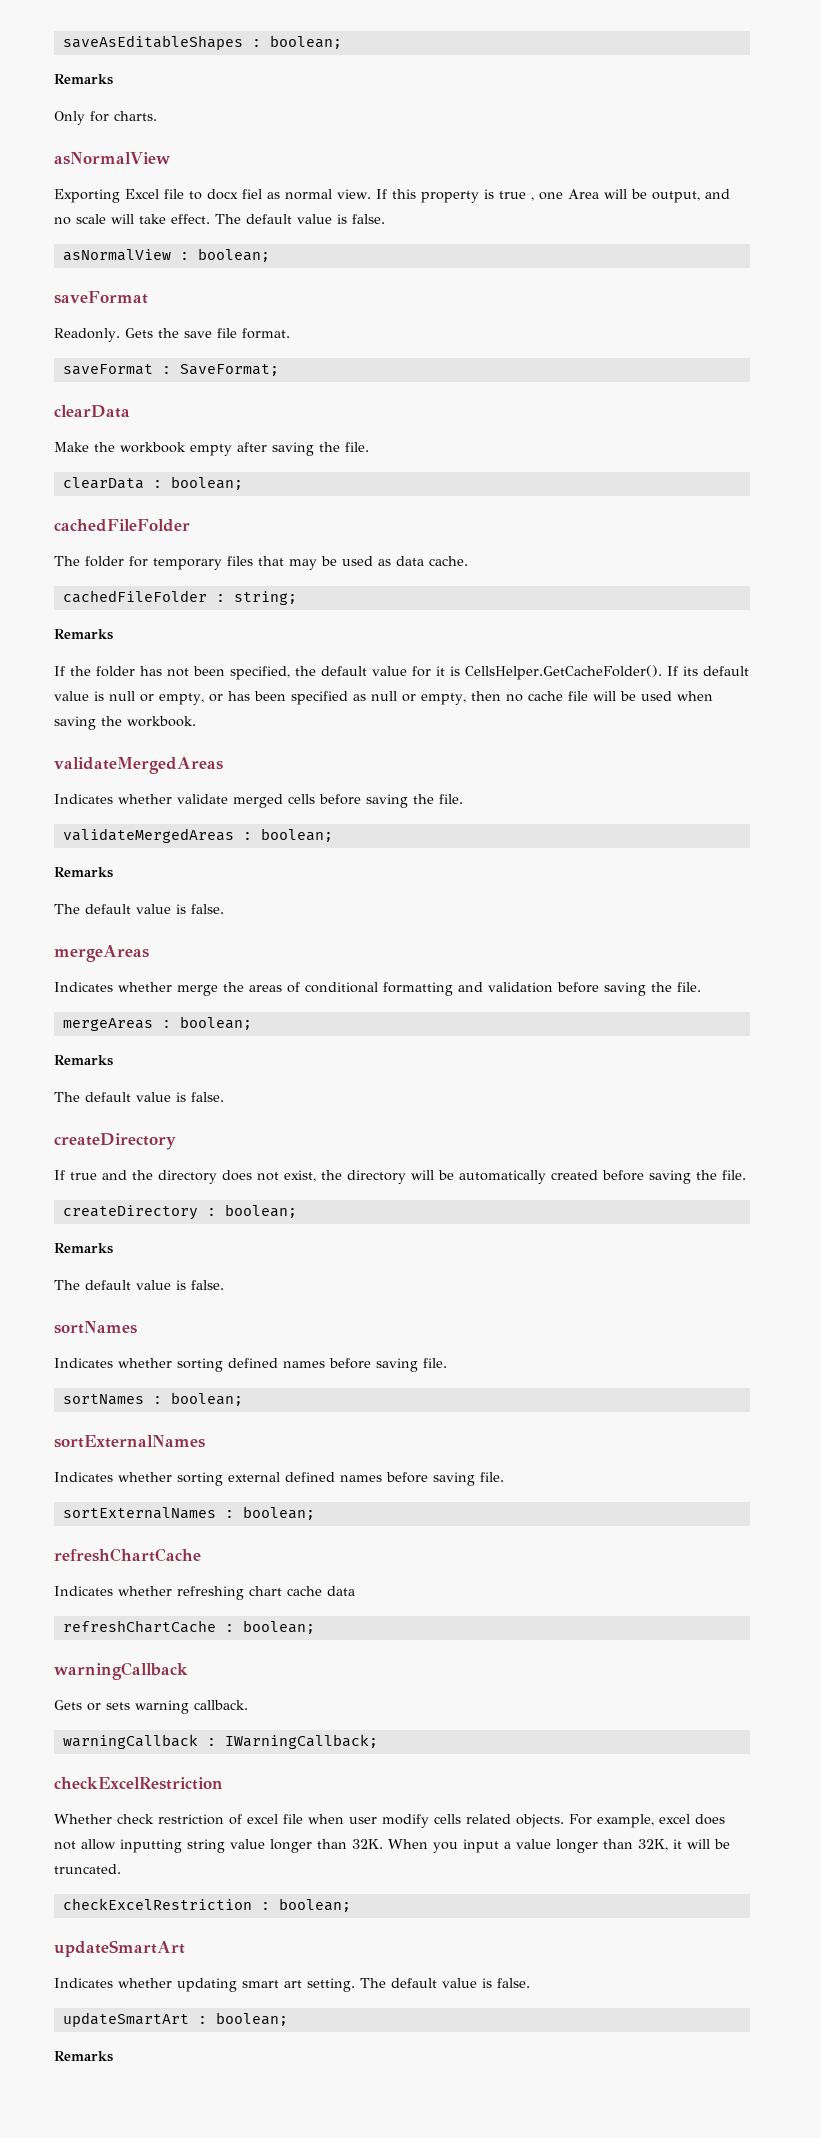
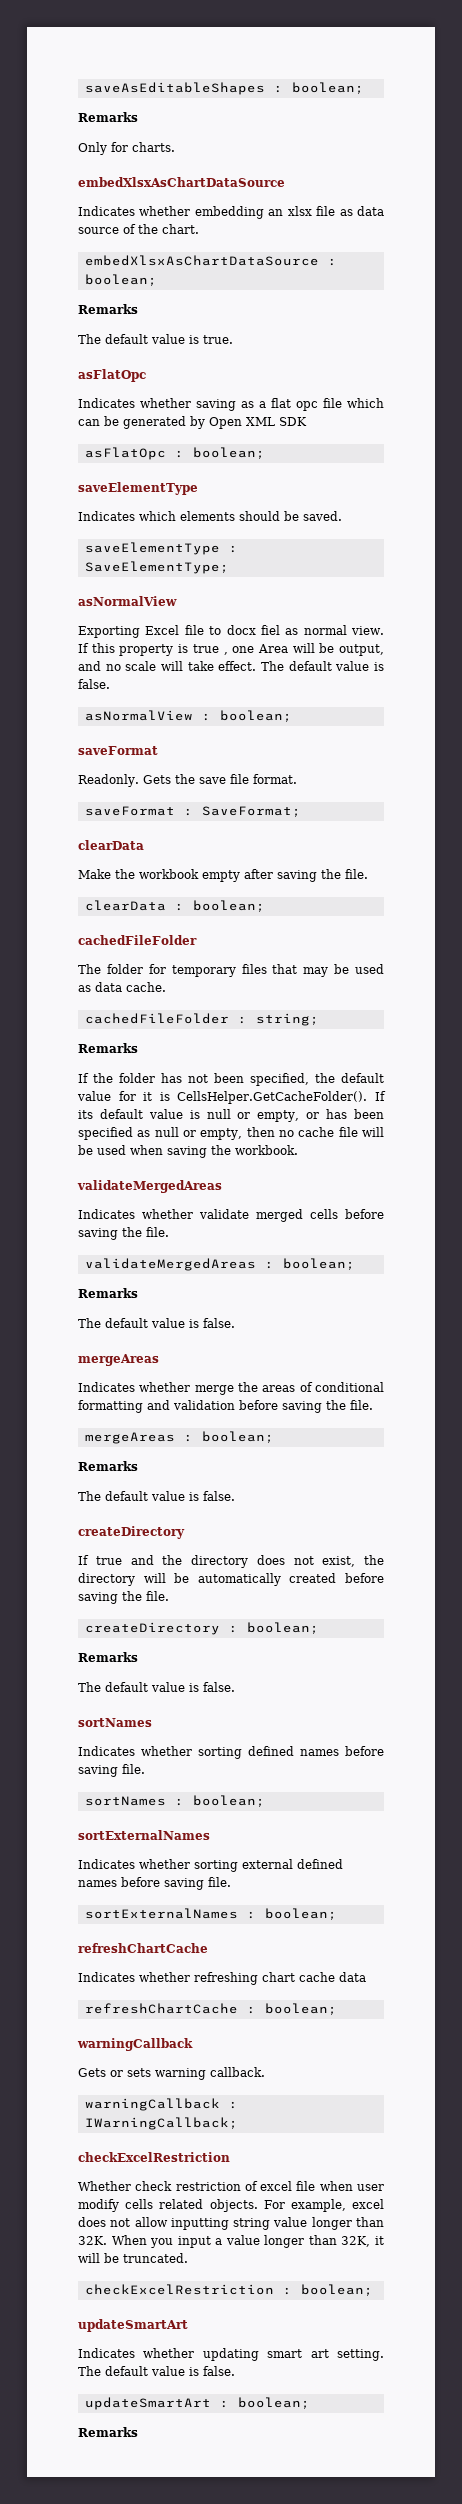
  Only for charts.
+ embedXlsxAsChartDataSource
+ Indicates whether embedding an xlsx file as data source of the chart.
+ embedXlsxAsChartDataSource : boolean;
+ Remarks
+ The default value is true.
+ asFlatOpc
+ Indicates whether saving as a flat opc file which can be generated by Open XML SDK
+ asFlatOpc : boolean;
+ saveElementType
+ Indicates which elements should be saved.
+ saveElementType : SaveElementType;

